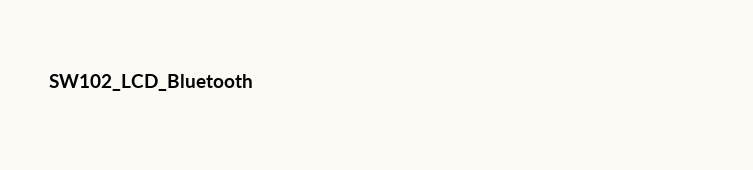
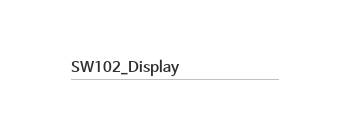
- SW102_LCD_Bluetooth
+ SW102_Display

